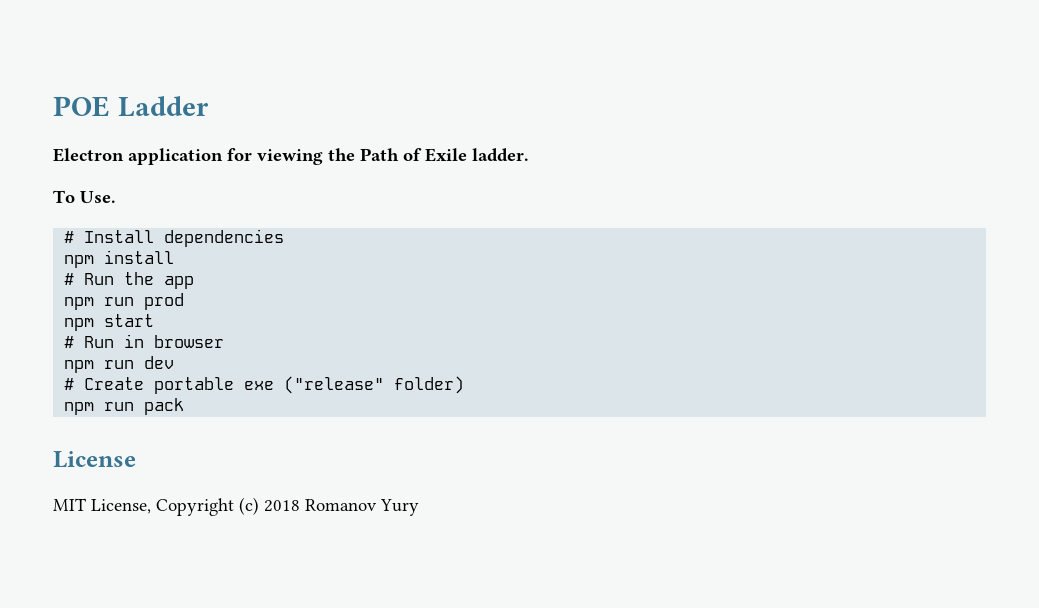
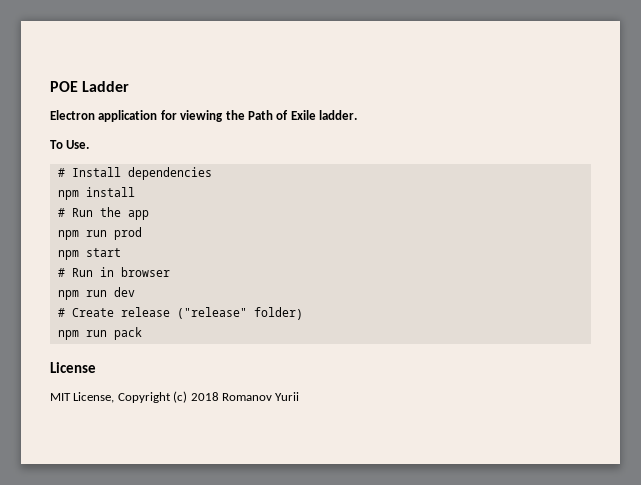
- # Create portable exe ("release" folder)
+ # Create release ("release" folder)
- MIT License, Copyright (c) 2018 Romanov Yury
+ MIT License, Copyright (c) 2018 Romanov Yurii

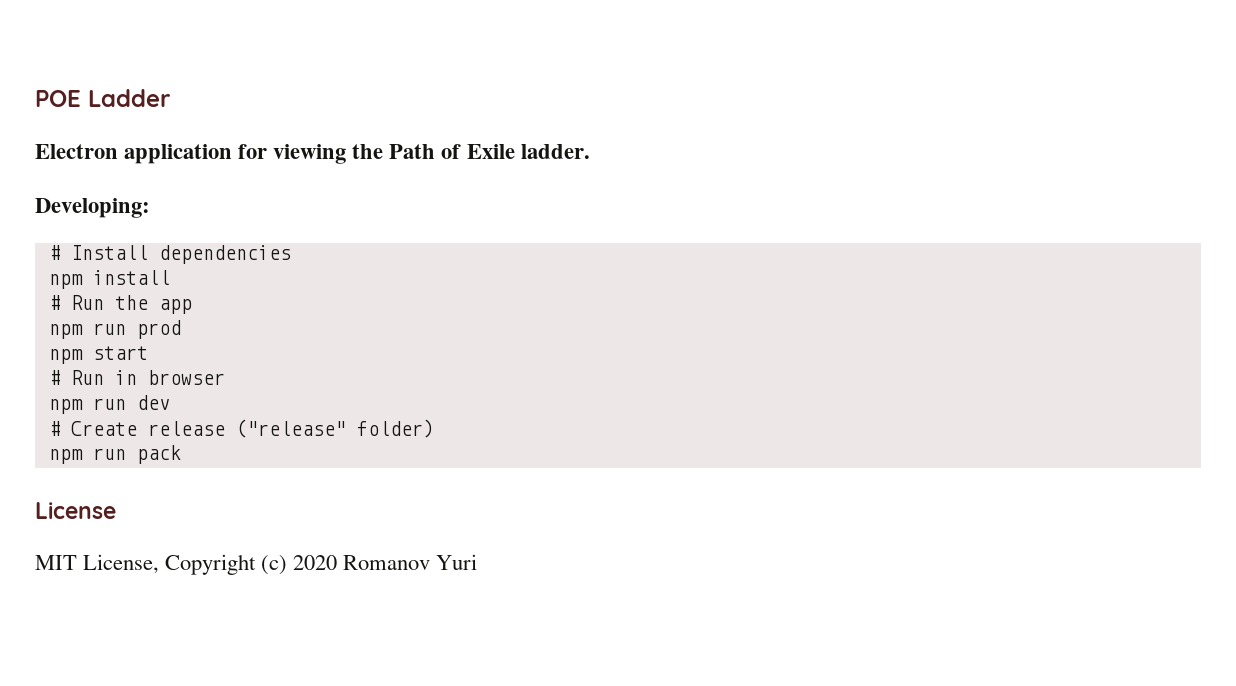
- To Use.
+ Developing:
- MIT License, Copyright (c) 2018 Romanov Yurii
+ MIT License, Copyright (c) 2020 Romanov Yuri

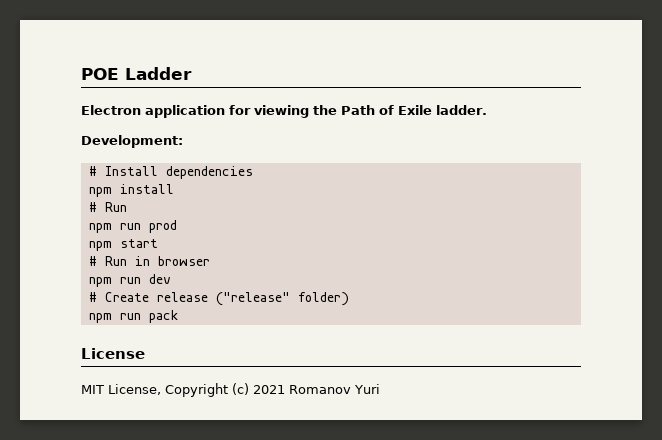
- Developing:
+ Development:
  npm install
- # Run the app
+ # Run
- MIT License, Copyright (c) 2020 Romanov Yuri
+ MIT License, Copyright (c) 2021 Romanov Yuri

